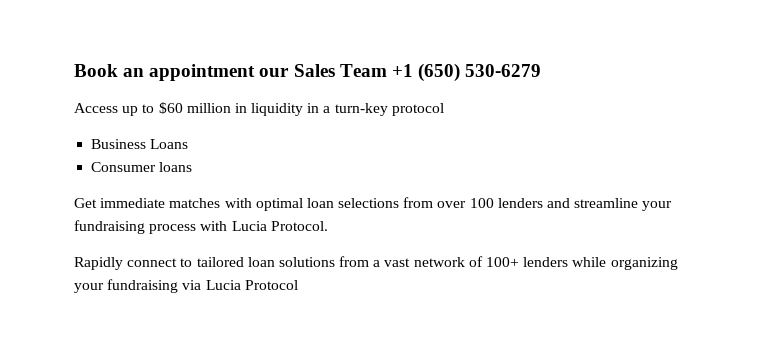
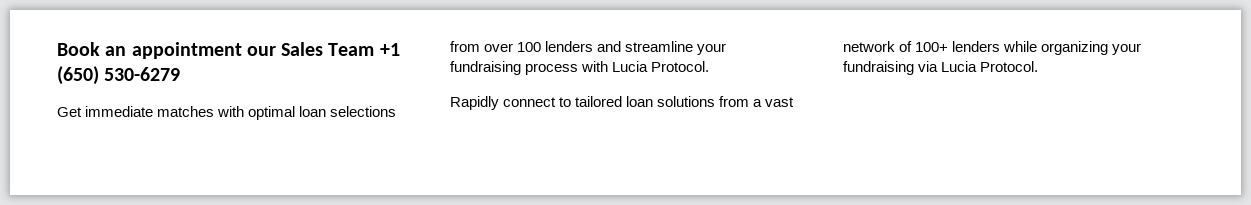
- Access up to $60 million in liquidity in a turn-key protocol
- Business Loans
- Consumer loans
- Rapidly connect to tailored loan solutions from a vast network of 100+ lenders while organizing your fundraising via Lucia Protocol
+ Rapidly connect to tailored loan solutions from a vast network of 100+ lenders while organizing your fundraising via Lucia Protocol.

